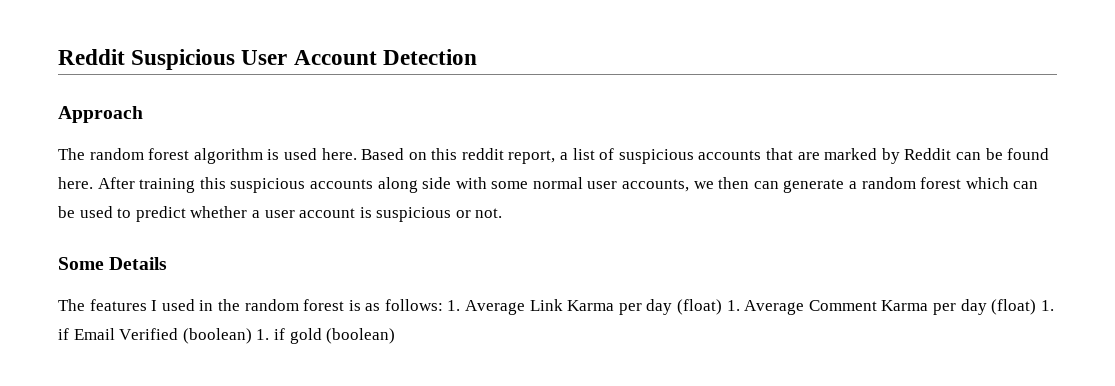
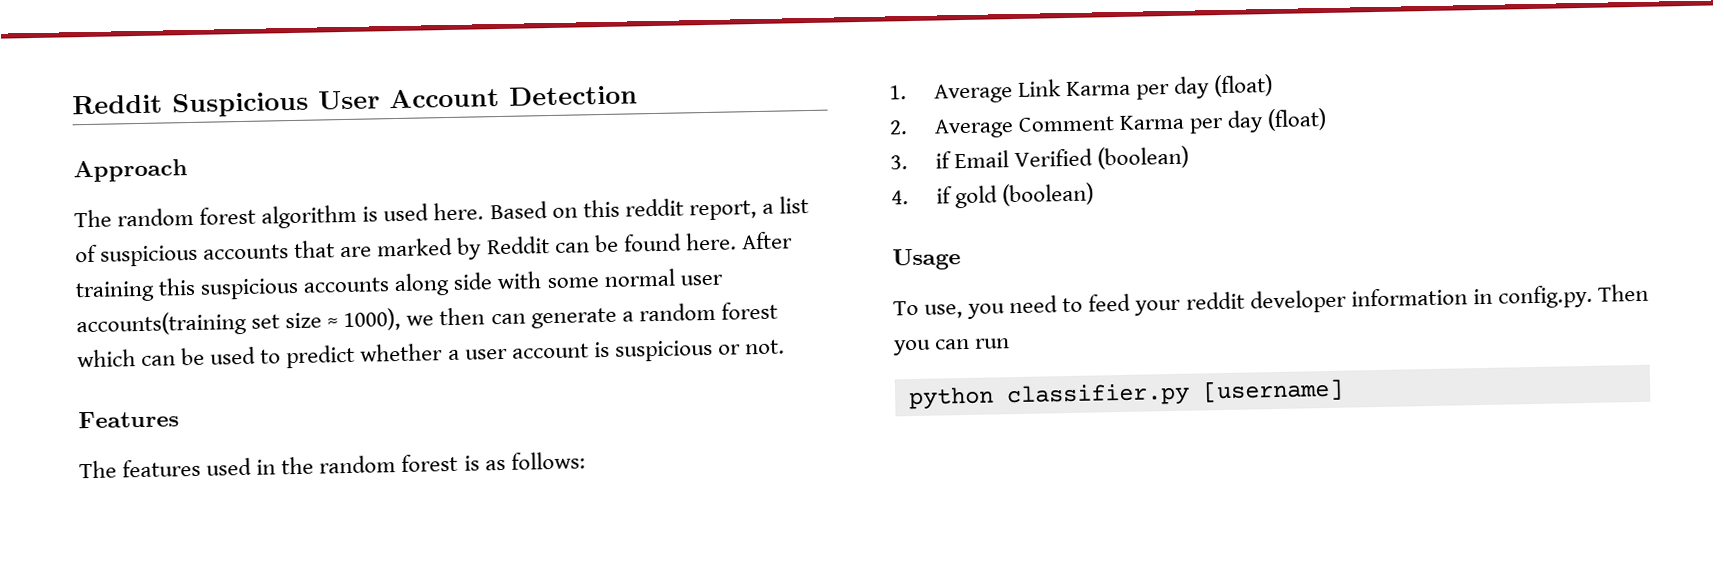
- After training this suspicious accounts along side with some normal user accounts, we then can generate a random forest which can be used to predict whether a user account is suspicious or not.
+ After training this suspicious accounts along side with some normal user accounts(training set size ≈ 1000), we then can generate a random forest which can be used to predict whether a user account is suspicious or not.
- Some Details
+ Features
- The features I used in the random forest is as follows: 1. Average Link Karma per day (float) 1. Average Comment Karma per day (float) 1. if Email Verified (boolean) 1. if gold (boolean)
+ The features used in the random forest is as follows:
+ 1. Average Link Karma per day (float)
+ 2. Average Comment Karma per day (float)
+ 3. if Email Verified (boolean)
+ 4. if gold (boolean)
+ Usage
+ To use, you need to feed your reddit developer information in config.py. Then you can run
+ python classifier.py [username]

